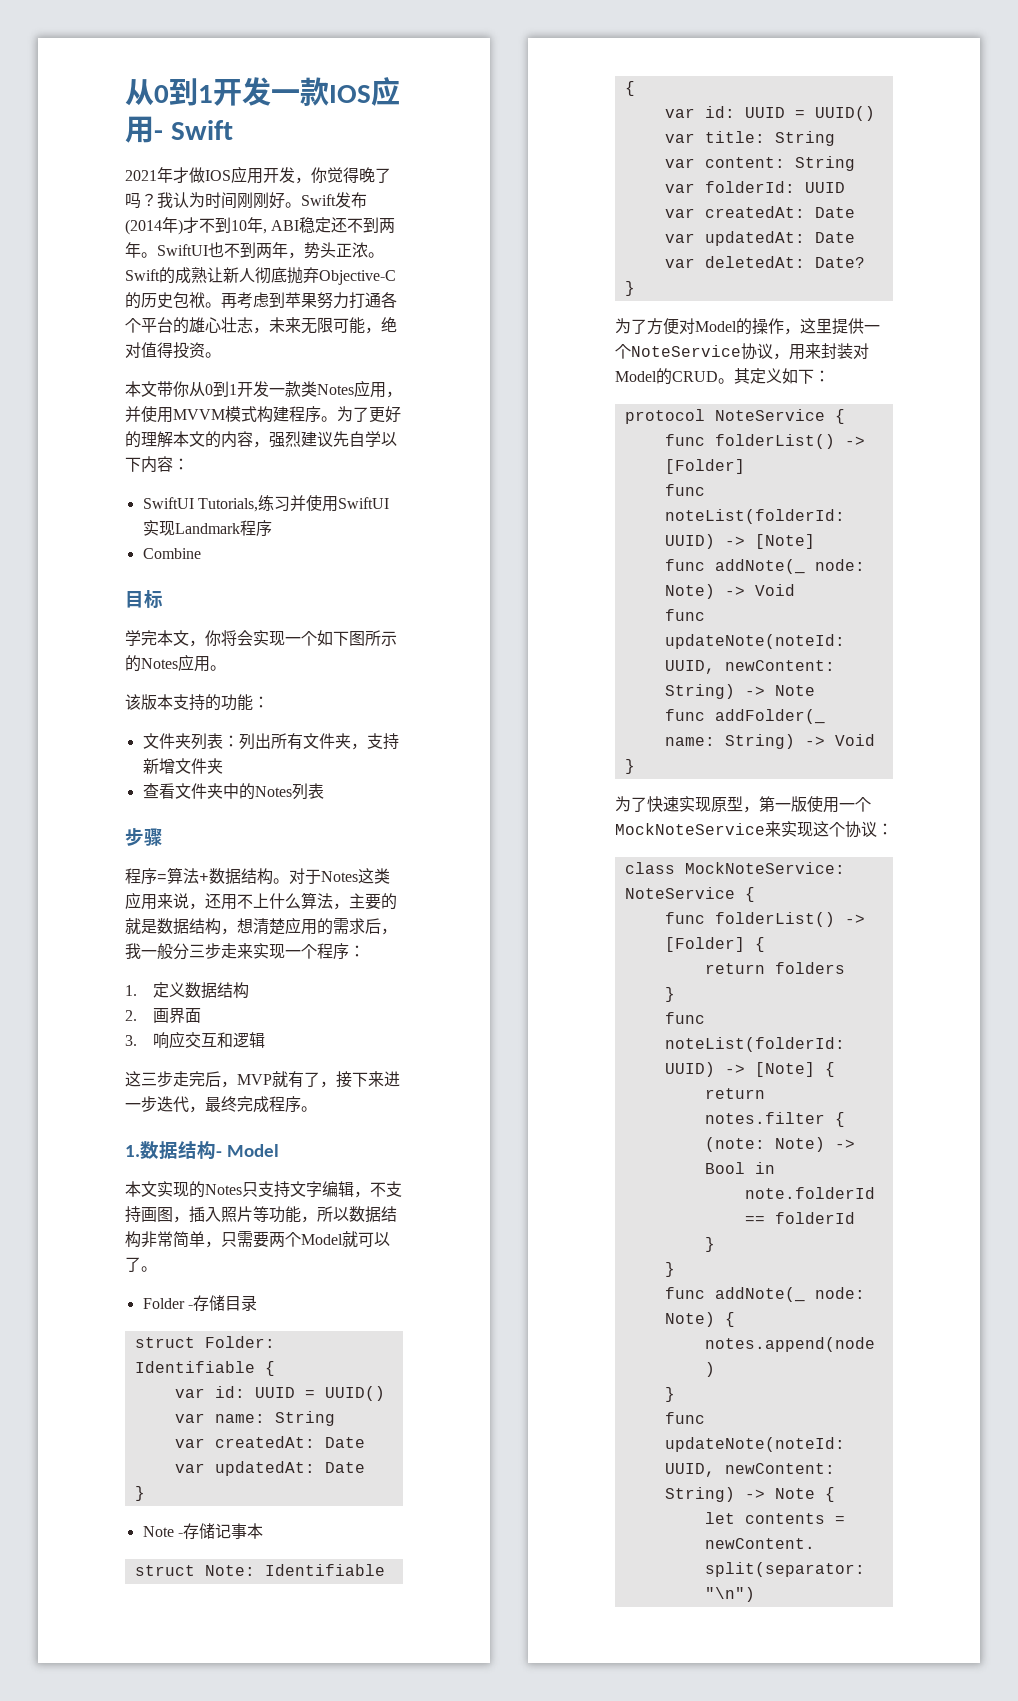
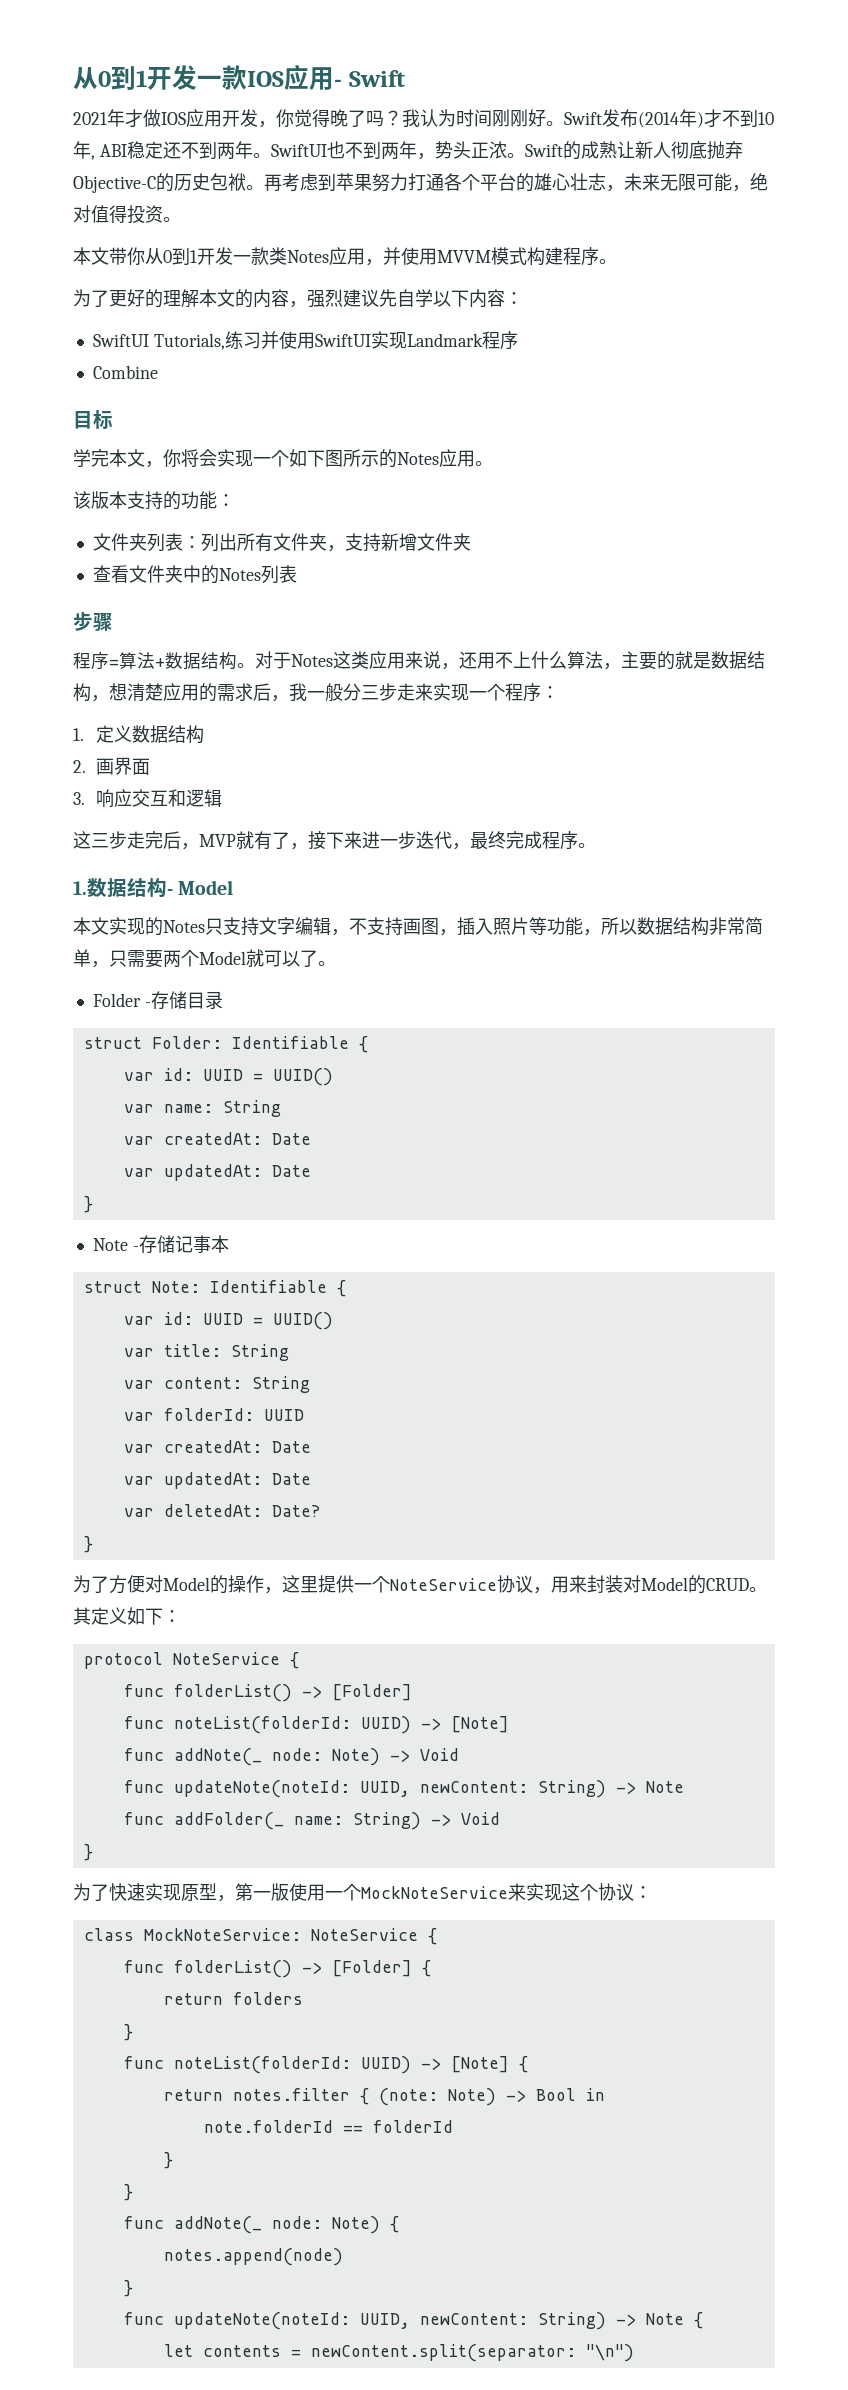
- 本文带你从0到1开发一款类Notes应用，并使用MVVM模式构建程序。为了更好的理解本文的内容，强烈建议先自学以下内容：
+ 本文带你从0到1开发一款类Notes应用，并使用MVVM模式构建程序。
+ 为了更好的理解本文的内容，强烈建议先自学以下内容：

